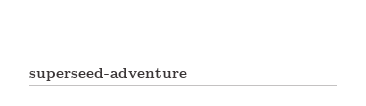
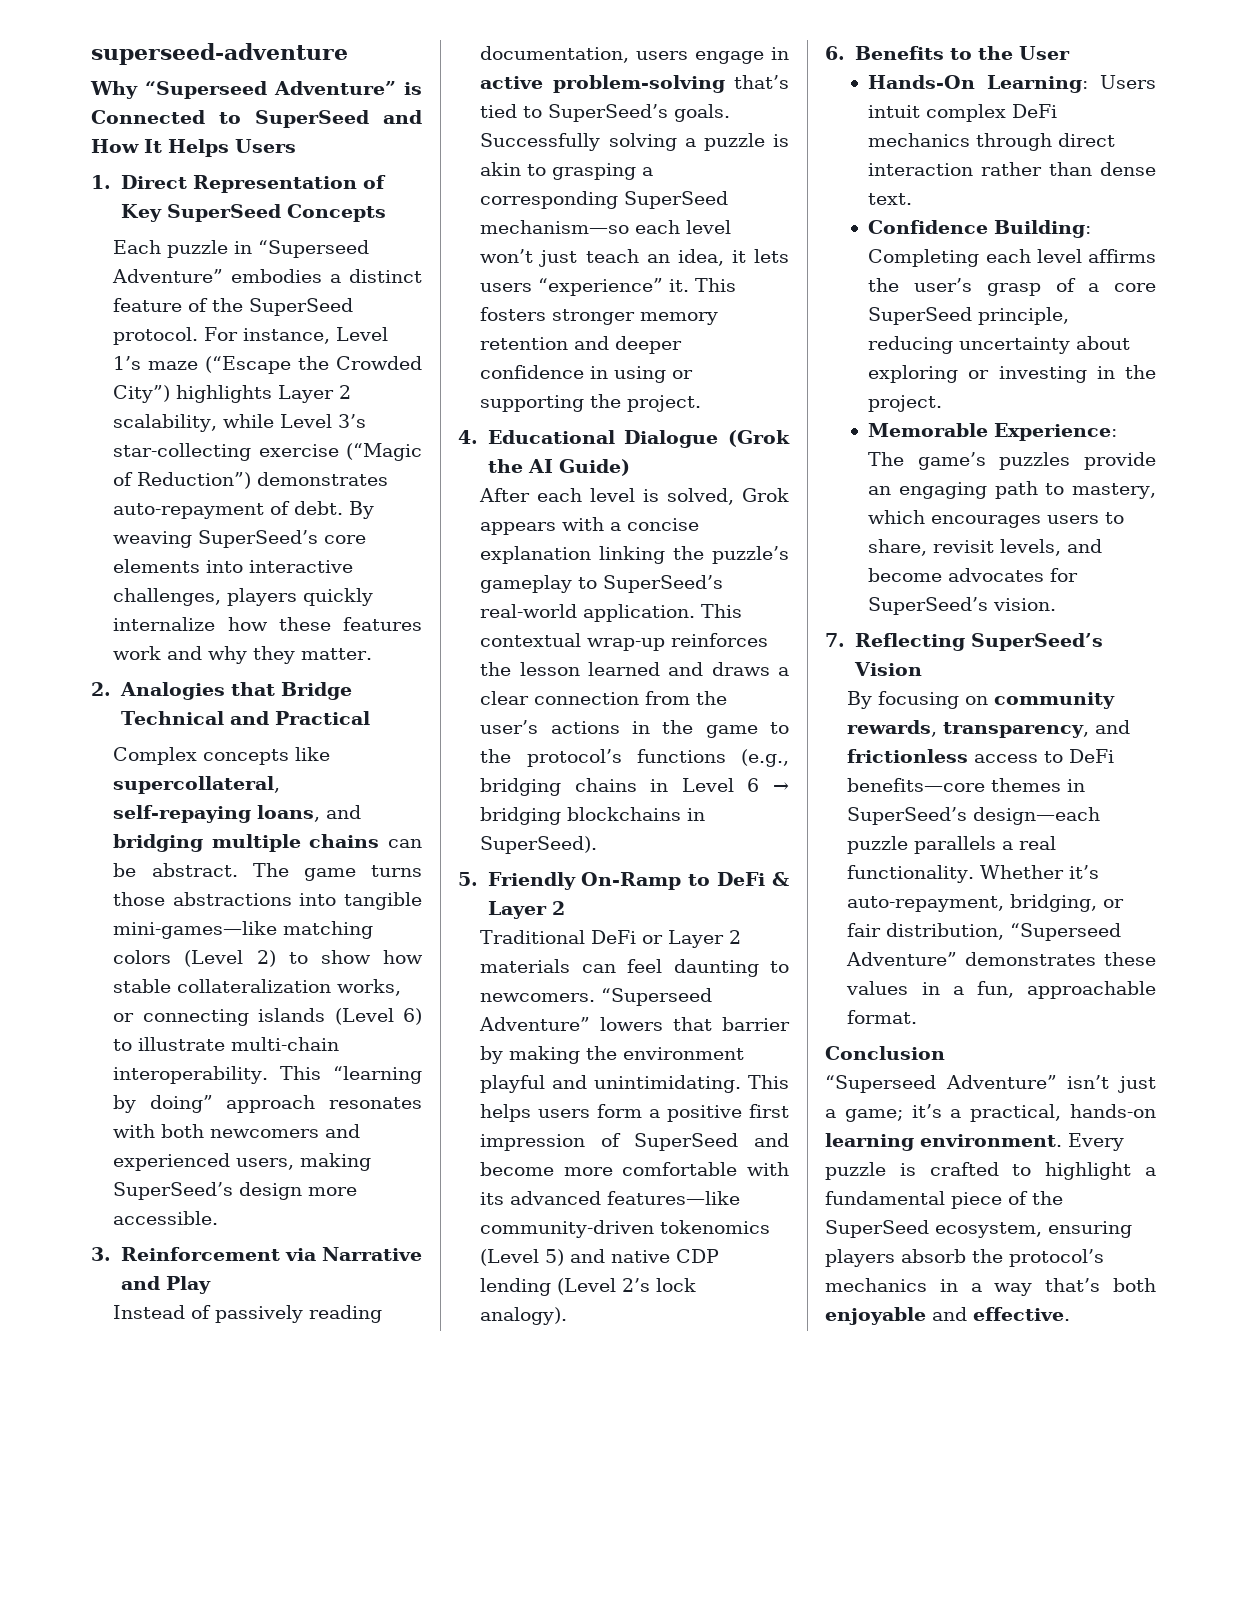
+ Why “Superseed Adventure” is Connected to SuperSeed and How It Helps Users
+ 1. Direct Representation of Key SuperSeed Concepts
+ Each puzzle in “Superseed Adventure” embodies a distinct feature of the SuperSeed protocol. For instance, Level 1’s maze (“Escape the Crowded City”) highlights Layer 2 scalability, while Level 3’s star-collecting exercise (“Magic of Reduction”) demonstrates auto-repayment of debt. By weaving SuperSeed’s core elements into interactive challenges, players quickly internalize how these features work and why they matter.
+ 2. Analogies that Bridge Technical and Practical
+ Complex concepts like supercollateral, self-repaying loans, and bridging multiple chains can be abstract. The game turns those abstractions into tangible mini-games—like matching colors (Level 2) to show how stable collateralization works, or connecting islands (Level 6) to illustrate multi-chain interoperability. This “learning by doing” approach resonates with both newcomers and experienced users, making SuperSeed’s design more accessible.
+ 3. Reinforcement via Narrative and Play
+ Instead of passively reading documentation, users engage in active problem-solving that’s tied to SuperSeed’s goals. Successfully solving a puzzle is akin to grasping a corresponding SuperSeed mechanism—so each level won’t just teach an idea, it lets users “experience” it. This fosters stronger memory retention and deeper confidence in using or supporting the project.
+ 4. Educational Dialogue (Grok the AI Guide)
+ After each level is solved, Grok appears with a concise explanation linking the puzzle’s gameplay to SuperSeed’s real-world application. This contextual wrap-up reinforces the lesson learned and draws a clear connection from the user’s actions in the game to the protocol’s functions (e.g., bridging chains in Level 6 → bridging blockchains in SuperSeed).
+ 5. Friendly On-Ramp to DeFi & Layer 2
+ Traditional DeFi or Layer 2 materials can feel daunting to newcomers. “Superseed Adventure” lowers that barrier by making the environment playful and unintimidating. This helps users form a positive first impression of SuperSeed and become more comfortable with its advanced features—like community-driven tokenomics (Level 5) and native CDP lending (Level 2’s lock analogy).
+ 6. Benefits to the User
+ Hands-On Learning: Users intuit complex DeFi mechanics through direct interaction rather than dense text.
+ Confidence Building: Completing each level affirms the user’s grasp of a core SuperSeed principle, reducing uncertainty about exploring or investing in the project.
+ Memorable Experience: The game’s puzzles provide an engaging path to mastery, which encourages users to share, revisit levels, and become advocates for SuperSeed’s vision.
+ 7. Reflecting SuperSeed’s Vision
+ By focusing on community rewards, transparency, and frictionless access to DeFi benefits—core themes in SuperSeed’s design—each puzzle parallels a real functionality. Whether it’s auto-repayment, bridging, or fair distribution, “Superseed Adventure” demonstrates these values in a fun, approachable format.
+ Conclusion
+ “Superseed Adventure” isn’t just a game; it’s a practical, hands-on learning environment. Every puzzle is crafted to highlight a fundamental piece of the SuperSeed ecosystem, ensuring players absorb the protocol’s mechanics in a way that’s both enjoyable and effective.

